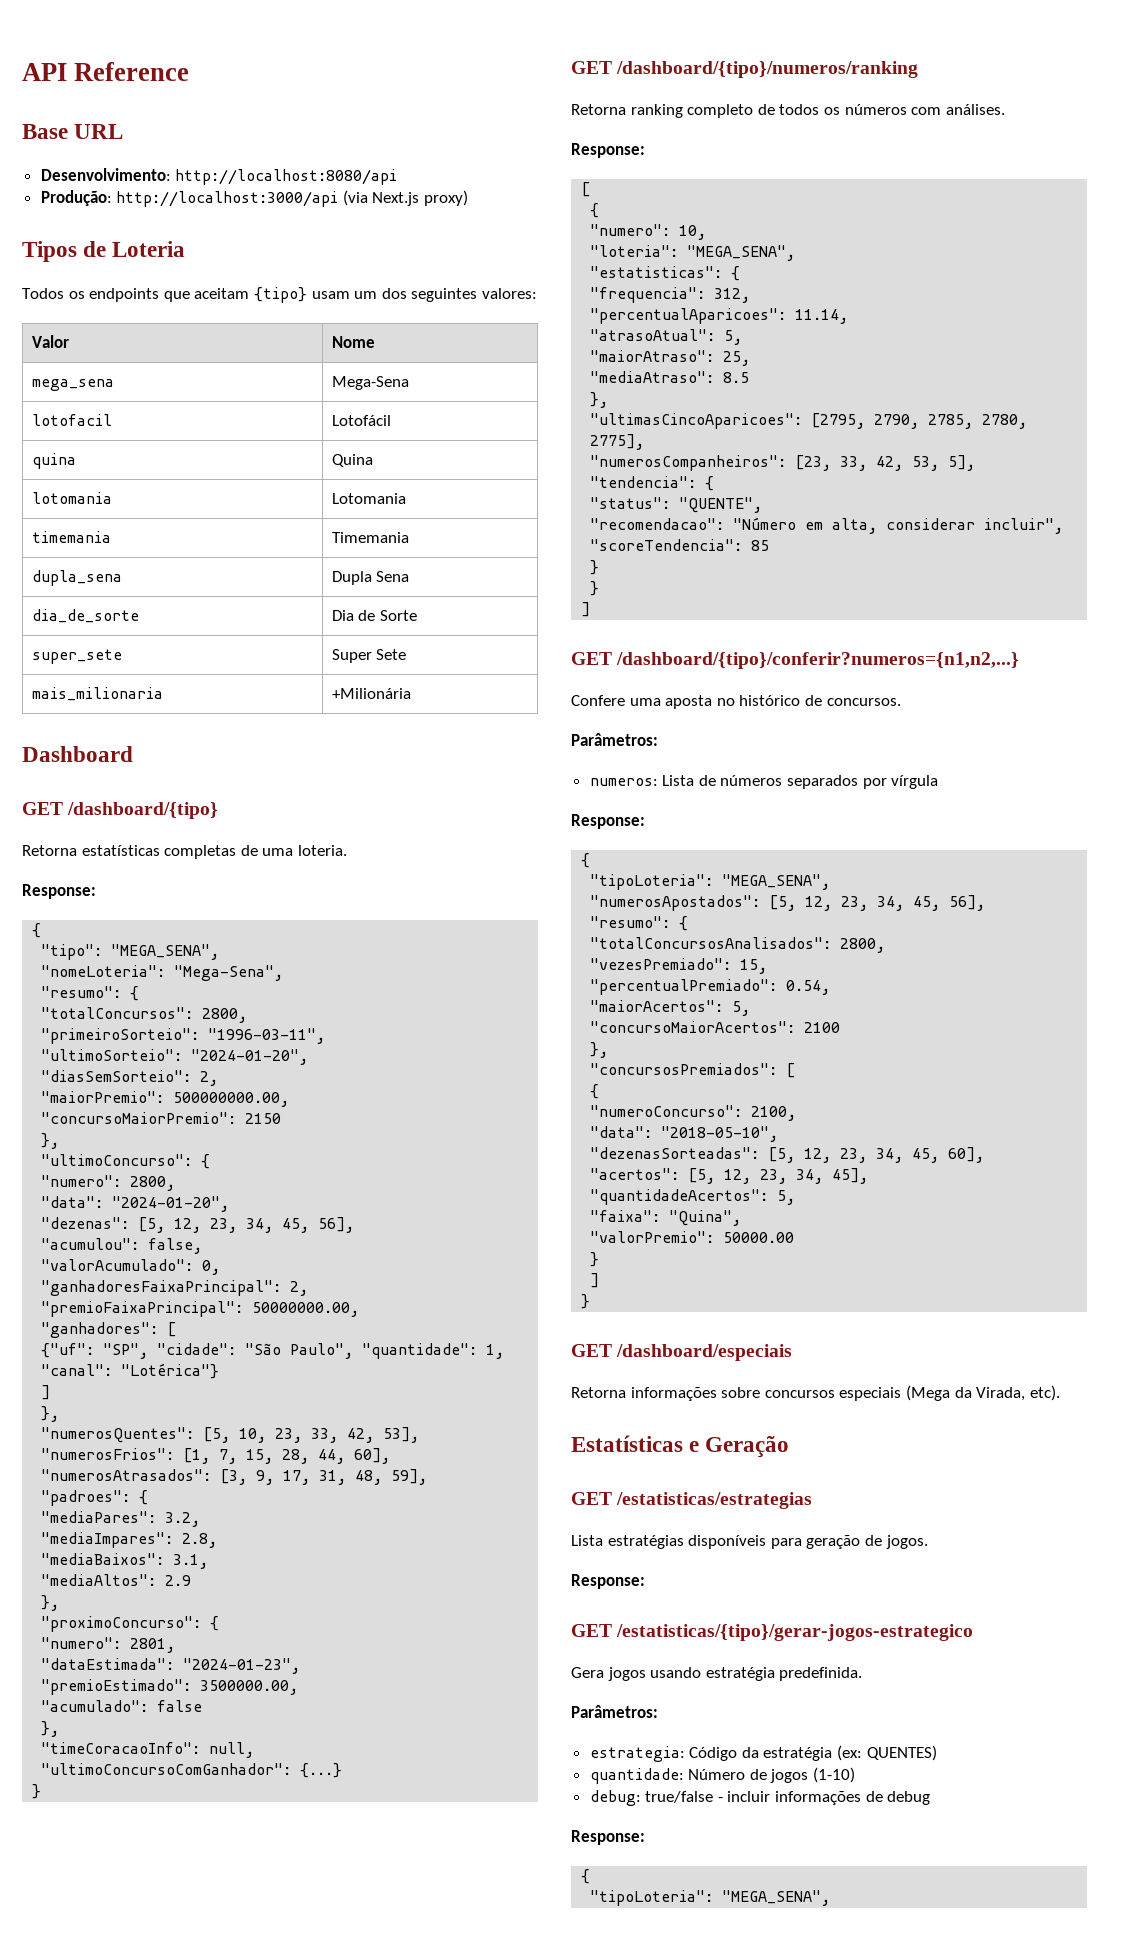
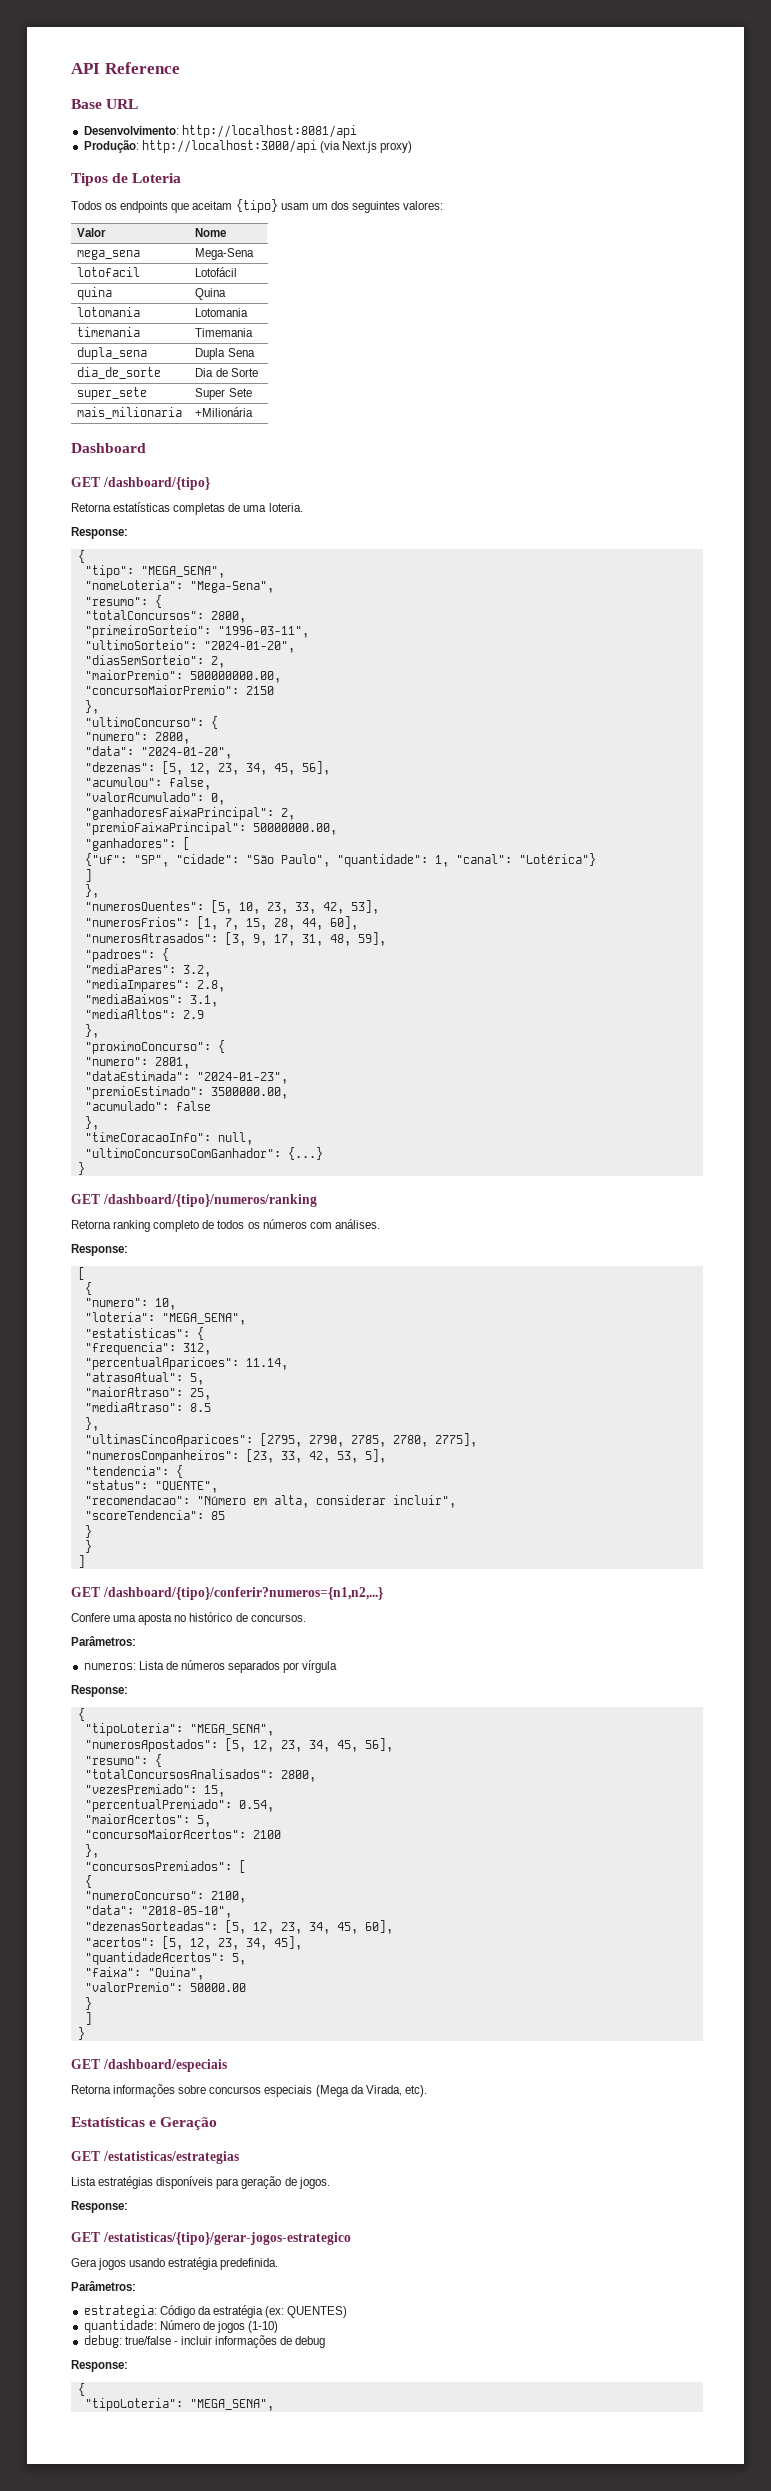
- Desenvolvimento: http://localhost:8080/api
+ Desenvolvimento: http://localhost:8081/api

